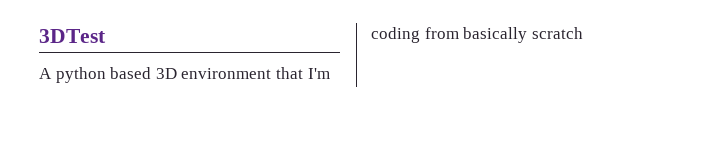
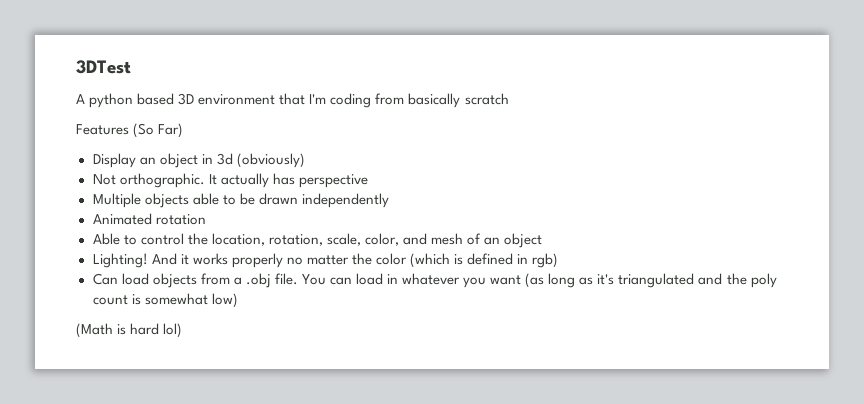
+ Features (So Far)
+ Display an object in 3d (obviously)
+ Not orthographic. It actually has perspective
+ Multiple objects able to be drawn independently
+ Animated rotation
+ Able to control the location, rotation, scale, color, and mesh of an object
+ Lighting! And it works properly no matter the color (which is defined in rgb)
+ Can load objects from a .obj file. You can load in whatever you want (as long as it's triangulated and the poly count is somewhat low)
+ (Math is hard lol)

